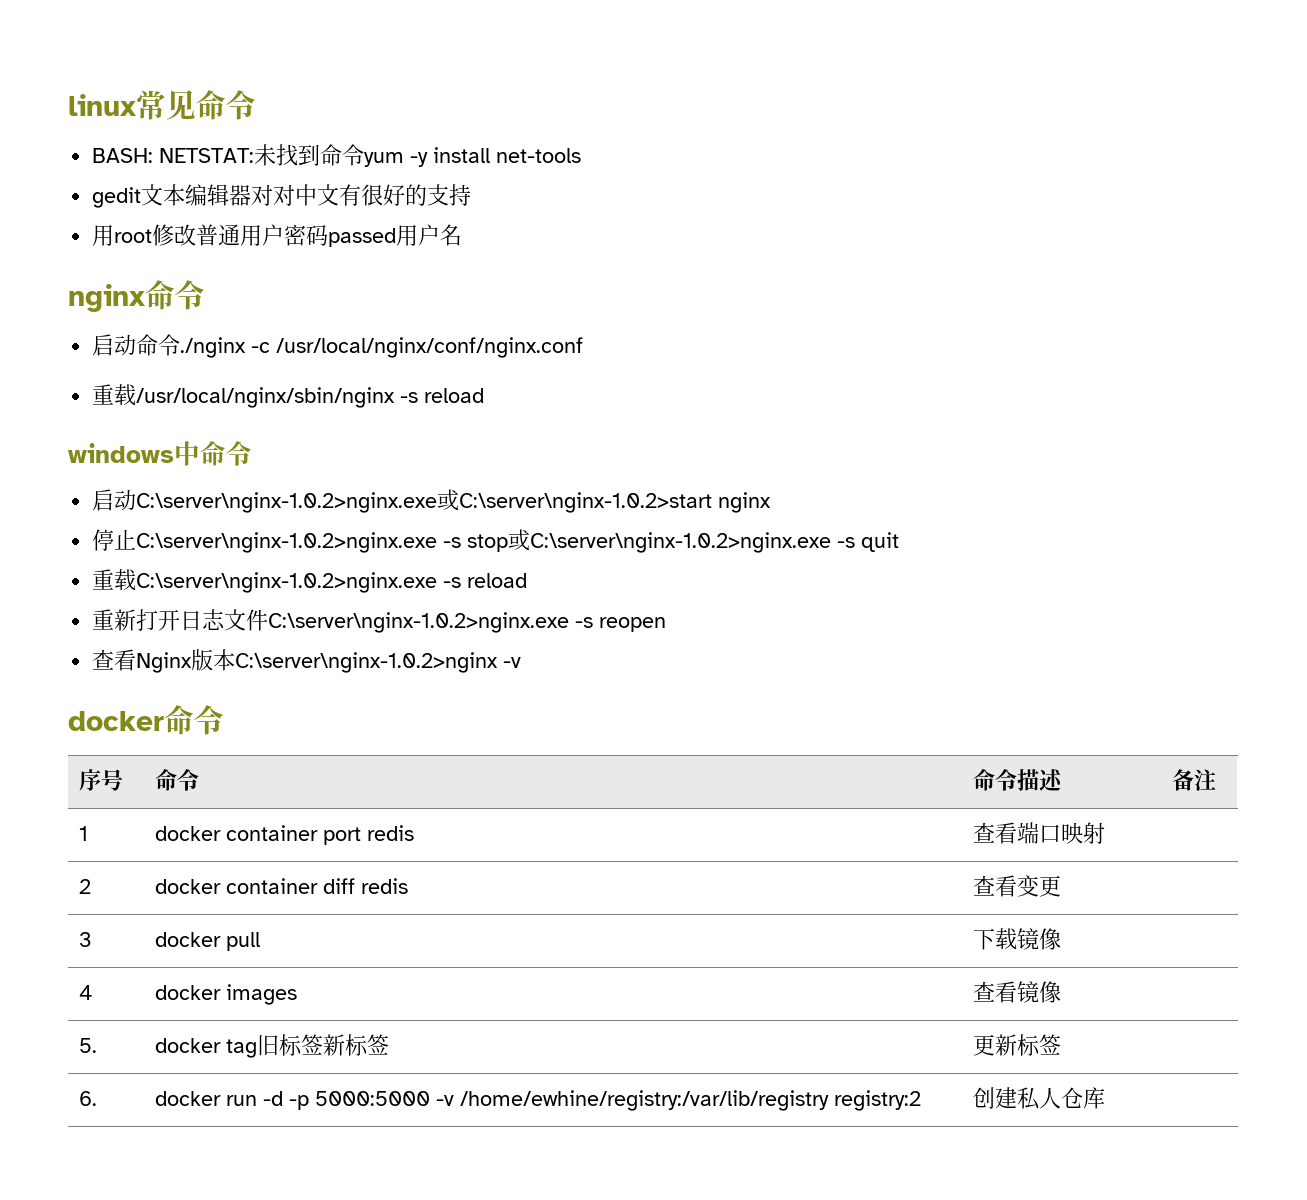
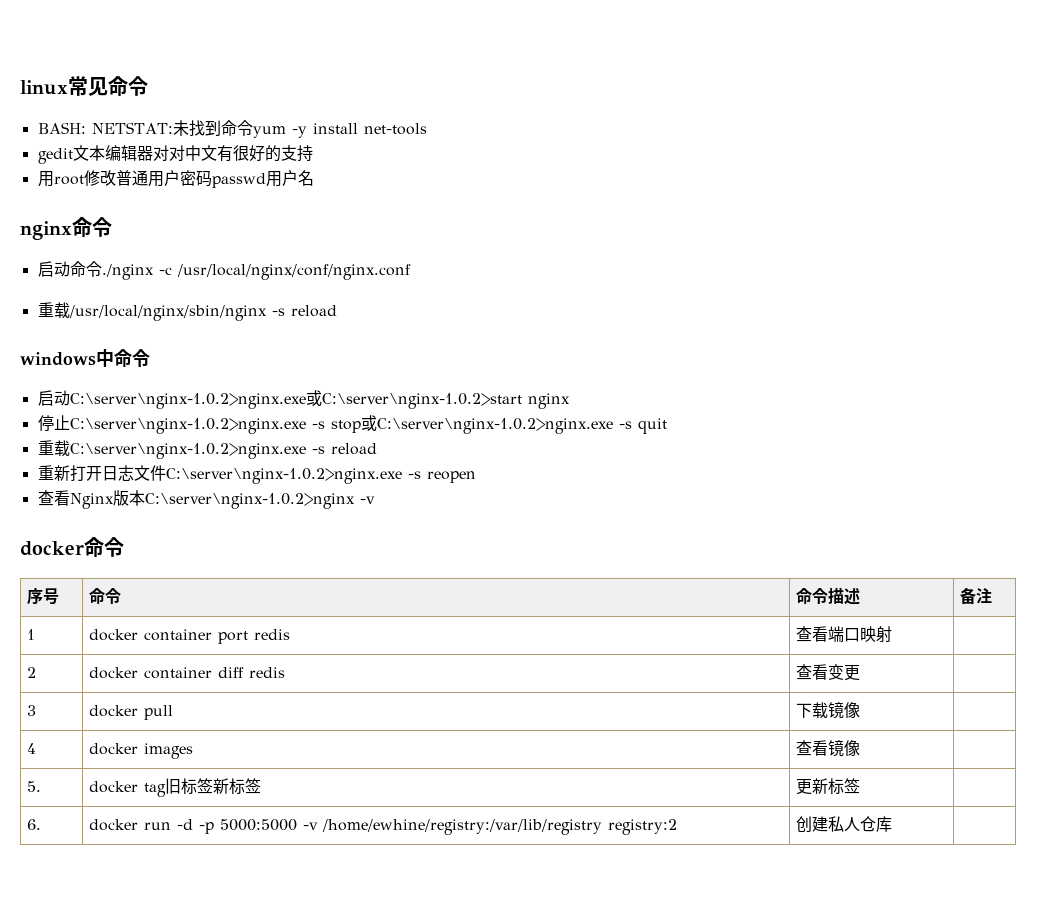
- 用root修改普通用户密码passed用户名
+ 用root修改普通用户密码passwd用户名

